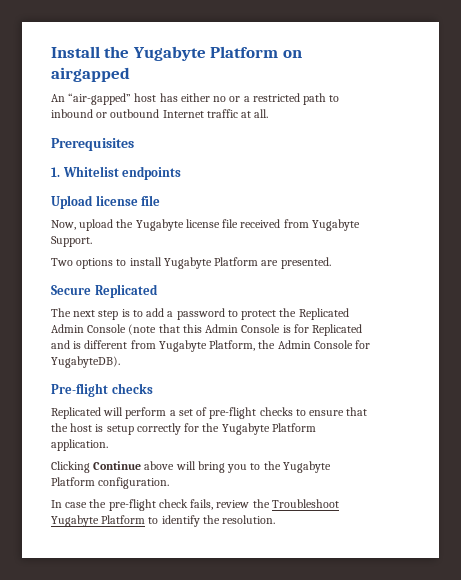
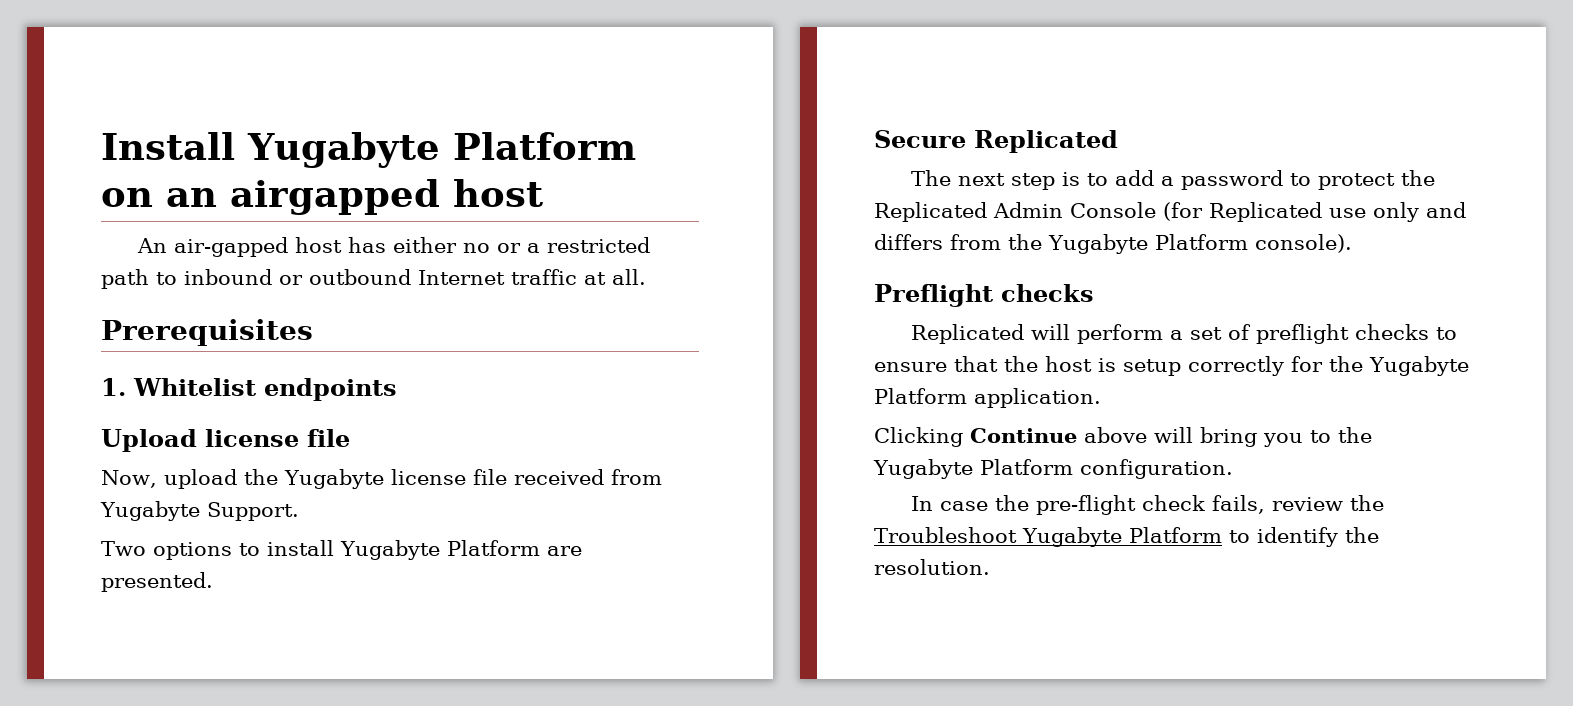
- Install the Yugabyte Platform on airgapped
+ Install Yugabyte Platform on an airgapped host
- An “air-gapped” host has either no or a restricted path to inbound or outbound Internet traffic at all.
+ An air-gapped host has either no or a restricted path to inbound or outbound Internet traffic at all.
- The next step is to add a password to protect the Replicated Admin Console (note that this Admin Console is for Replicated and is different from Yugabyte Platform, the Admin Console for YugabyteDB).
- Pre-flight checks
+ The next step is to add a password to protect the Replicated Admin Console (for Replicated use only and differs from the Yugabyte Platform console).
+ Preflight checks
- Replicated will perform a set of pre-flight checks to ensure that the host is setup correctly for the Yugabyte Platform application.
+ Replicated will perform a set of preflight checks to ensure that the host is setup correctly for the Yugabyte Platform application.

